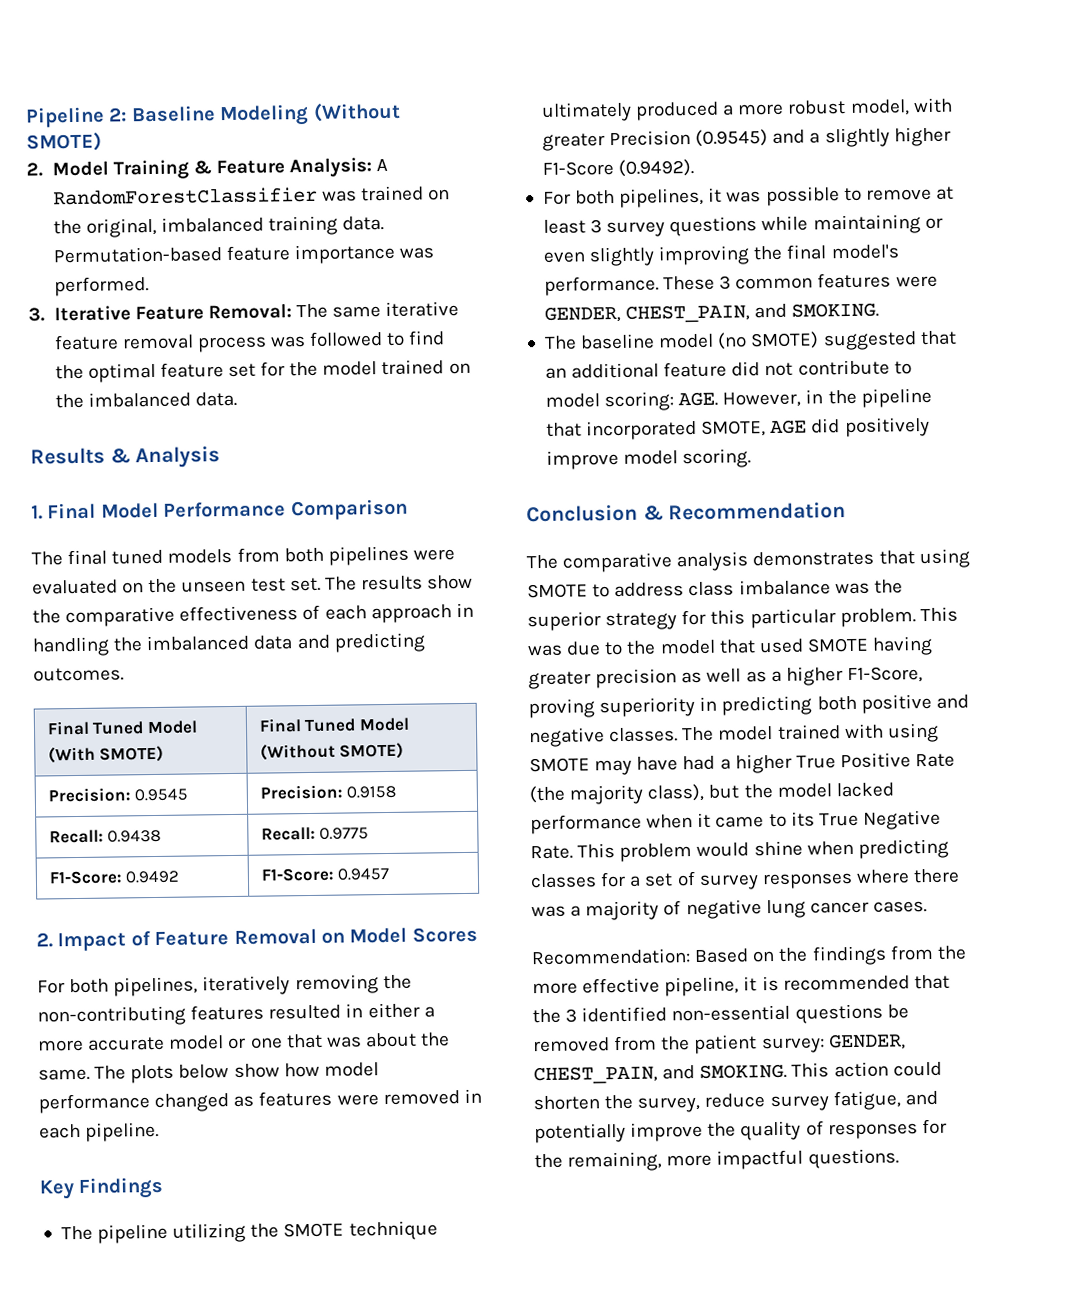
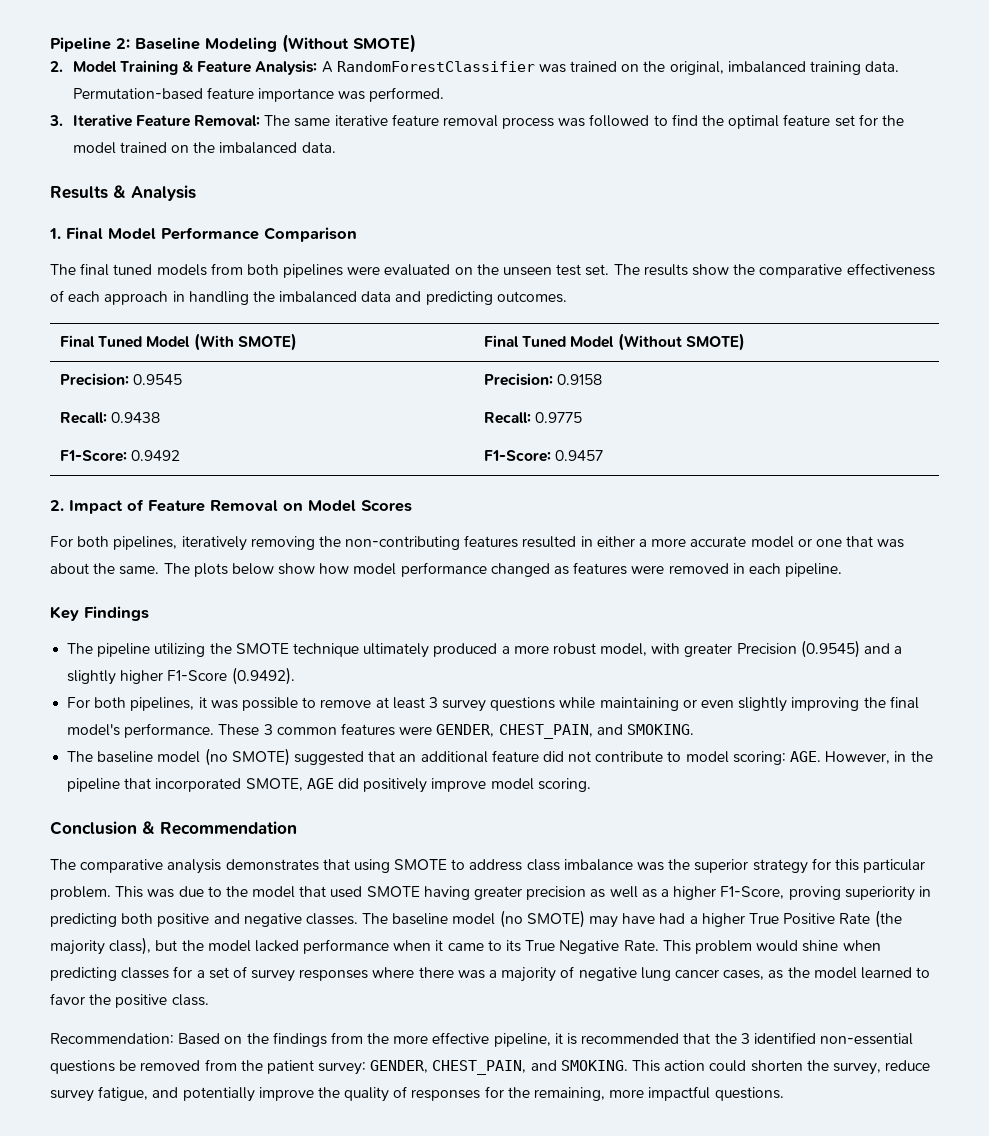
- The model trained with using SMOTE may have had a higher True Positive Rate (the majority class), but the model lacked performance when it came to its True Negative Rate.
+ The baseline model (no SMOTE) may have had a higher True Positive Rate (the majority class), but the model lacked performance when it came to its True Negative Rate.
- This problem would shine when predicting classes for a set of survey responses where there was a majority of negative lung cancer cases.
+ This problem would shine when predicting classes for a set of survey responses where there was a majority of negative lung cancer cases, as the model learned to favor the positive class.

